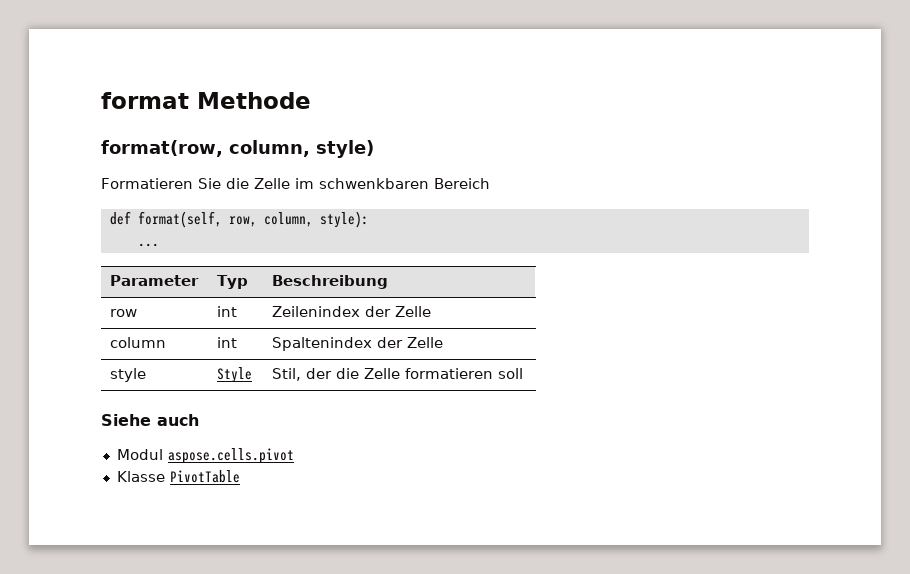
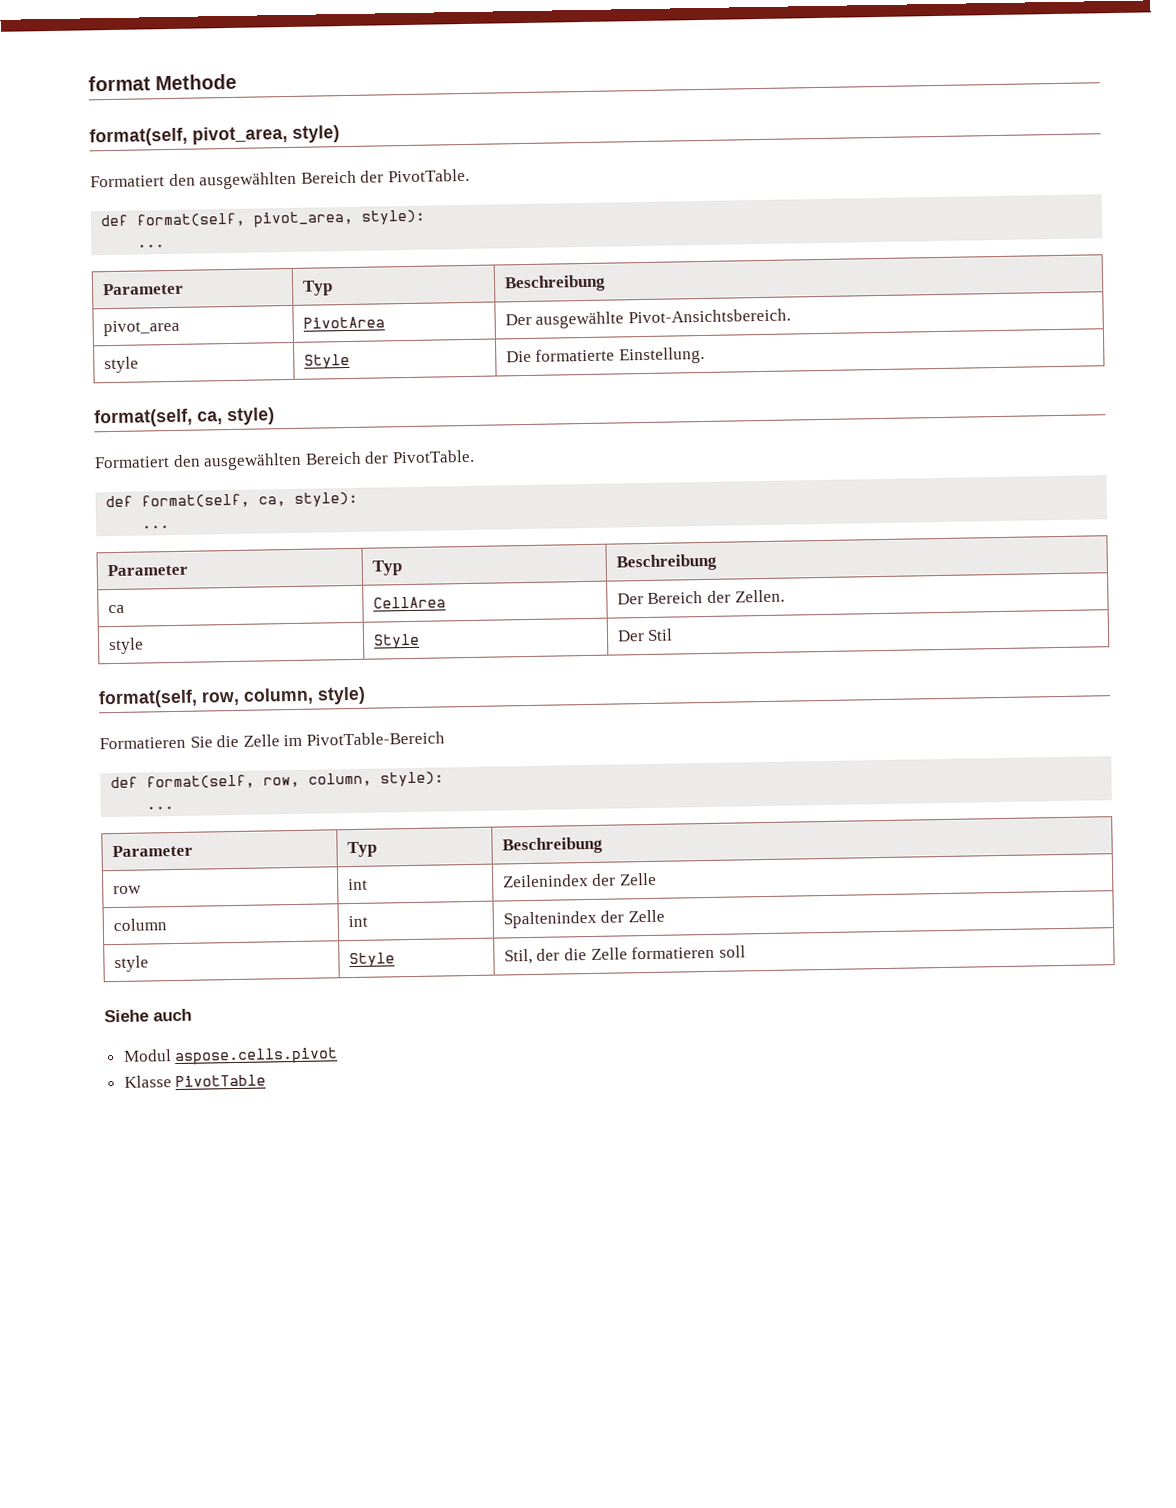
- format(row, column, style)
+ format(self, pivot_area, style)
+ Formatiert den ausgewählten Bereich der PivotTable.
+ def format(self, pivot_area, style):
+ ...
+ Parameter | Typ | Beschreibung
+ pivot_area | PivotArea | Der ausgewählte Pivot-Ansichtsbereich.
+ style | Style | Die formatierte Einstellung.
+ format(self, ca, style)
+ Formatiert den ausgewählten Bereich der PivotTable.
+ def format(self, ca, style):
+ ...
+ Parameter | Typ | Beschreibung
+ ca | CellArea | Der Bereich der Zellen.
+ style | Style | Der Stil
+ format(self, row, column, style)
- Formatieren Sie die Zelle im schwenkbaren Bereich
+ Formatieren Sie die Zelle im PivotTable-Bereich

